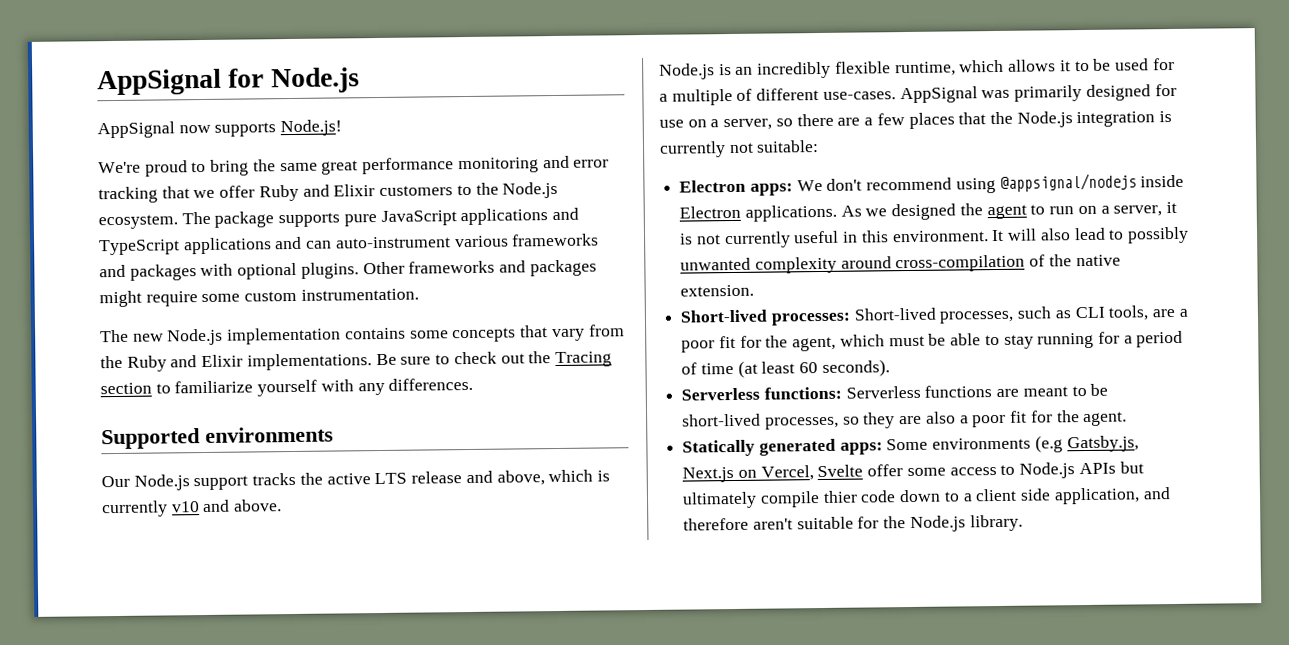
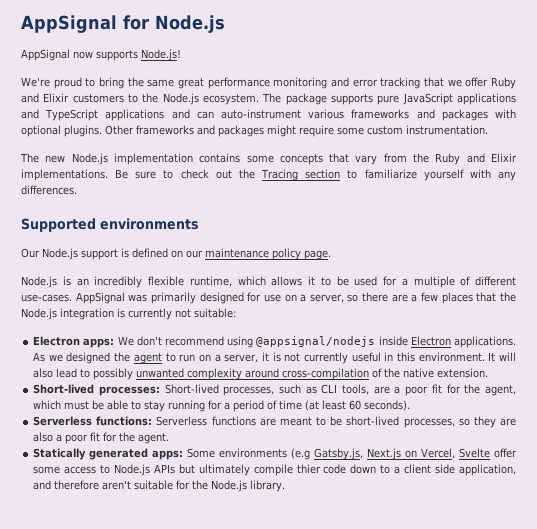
- Our Node.js support tracks the active LTS release and above, which is currently v10 and above.
+ Our Node.js support is defined on our maintenance policy page.

